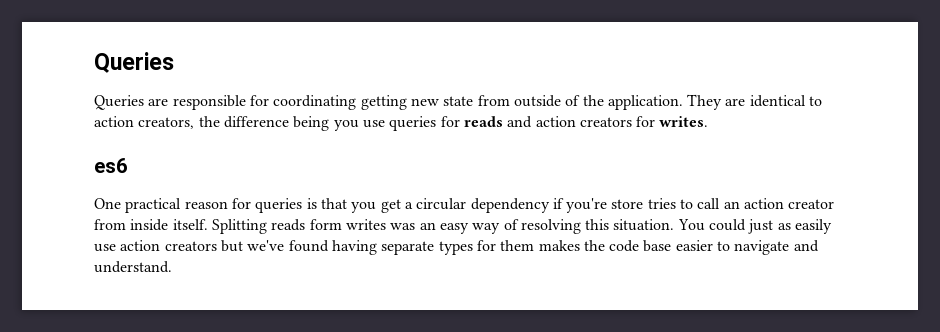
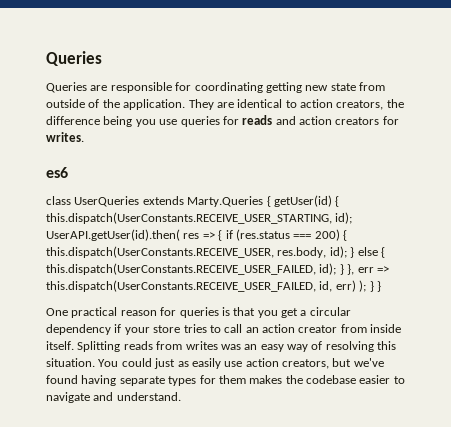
+ class UserQueries extends Marty.Queries { getUser(id) { this.dispatch(UserConstants.RECEIVE_USER_STARTING, id); UserAPI.getUser(id).then( res => { if (res.status === 200) { this.dispatch(UserConstants.RECEIVE_USER, res.body, id); } else { this.dispatch(UserConstants.RECEIVE_USER_FAILED, id); } }, err => this.dispatch(UserConstants.RECEIVE_USER_FAILED, id, err) ); } }
- One practical reason for queries is that you get a circular dependency if you're store tries to call an action creator from inside itself.
+ One practical reason for queries is that you get a circular dependency if your store tries to call an action creator from inside itself.
- Splitting reads form writes was an easy way of resolving this situation.
+ Splitting reads from writes was an easy way of resolving this situation.
- You could just as easily use action creators but we've found having separate types for them makes the code base easier to navigate and understand.
+ You could just as easily use action creators, but we've found having separate types for them makes the codebase easier to navigate and understand.

